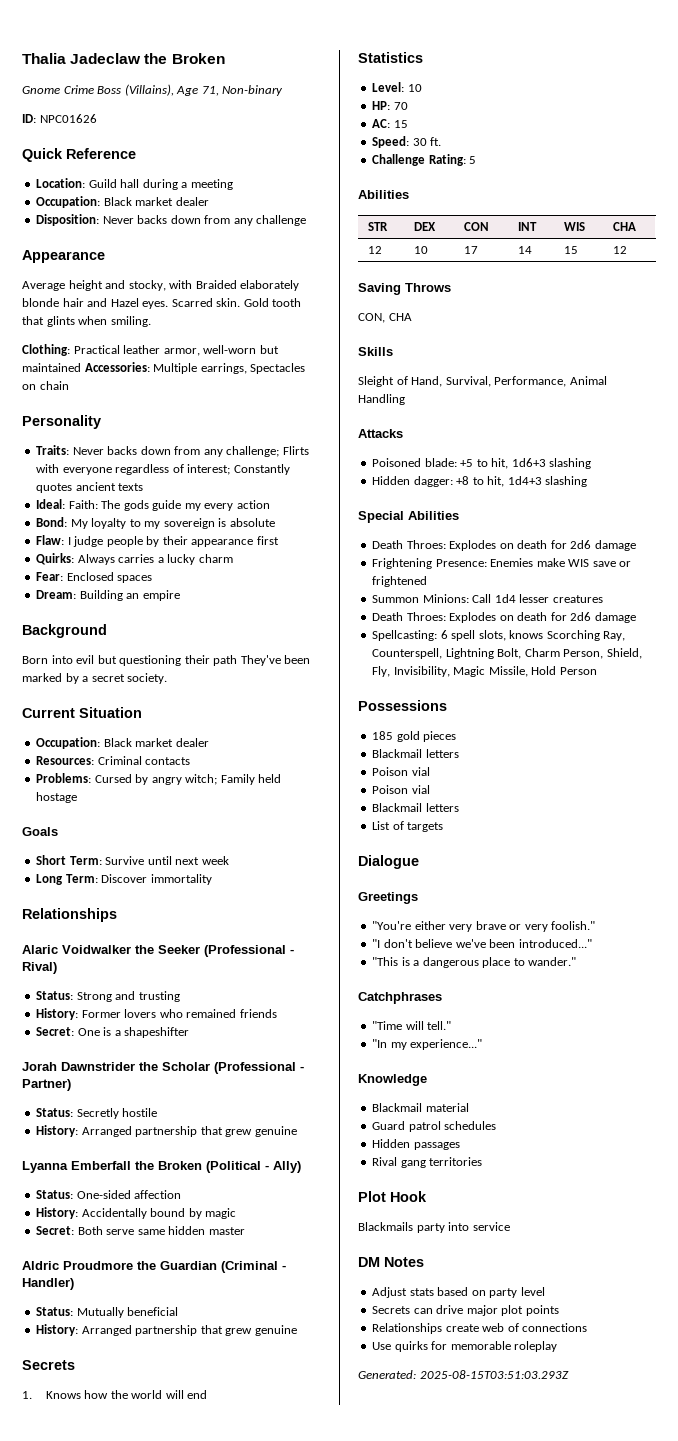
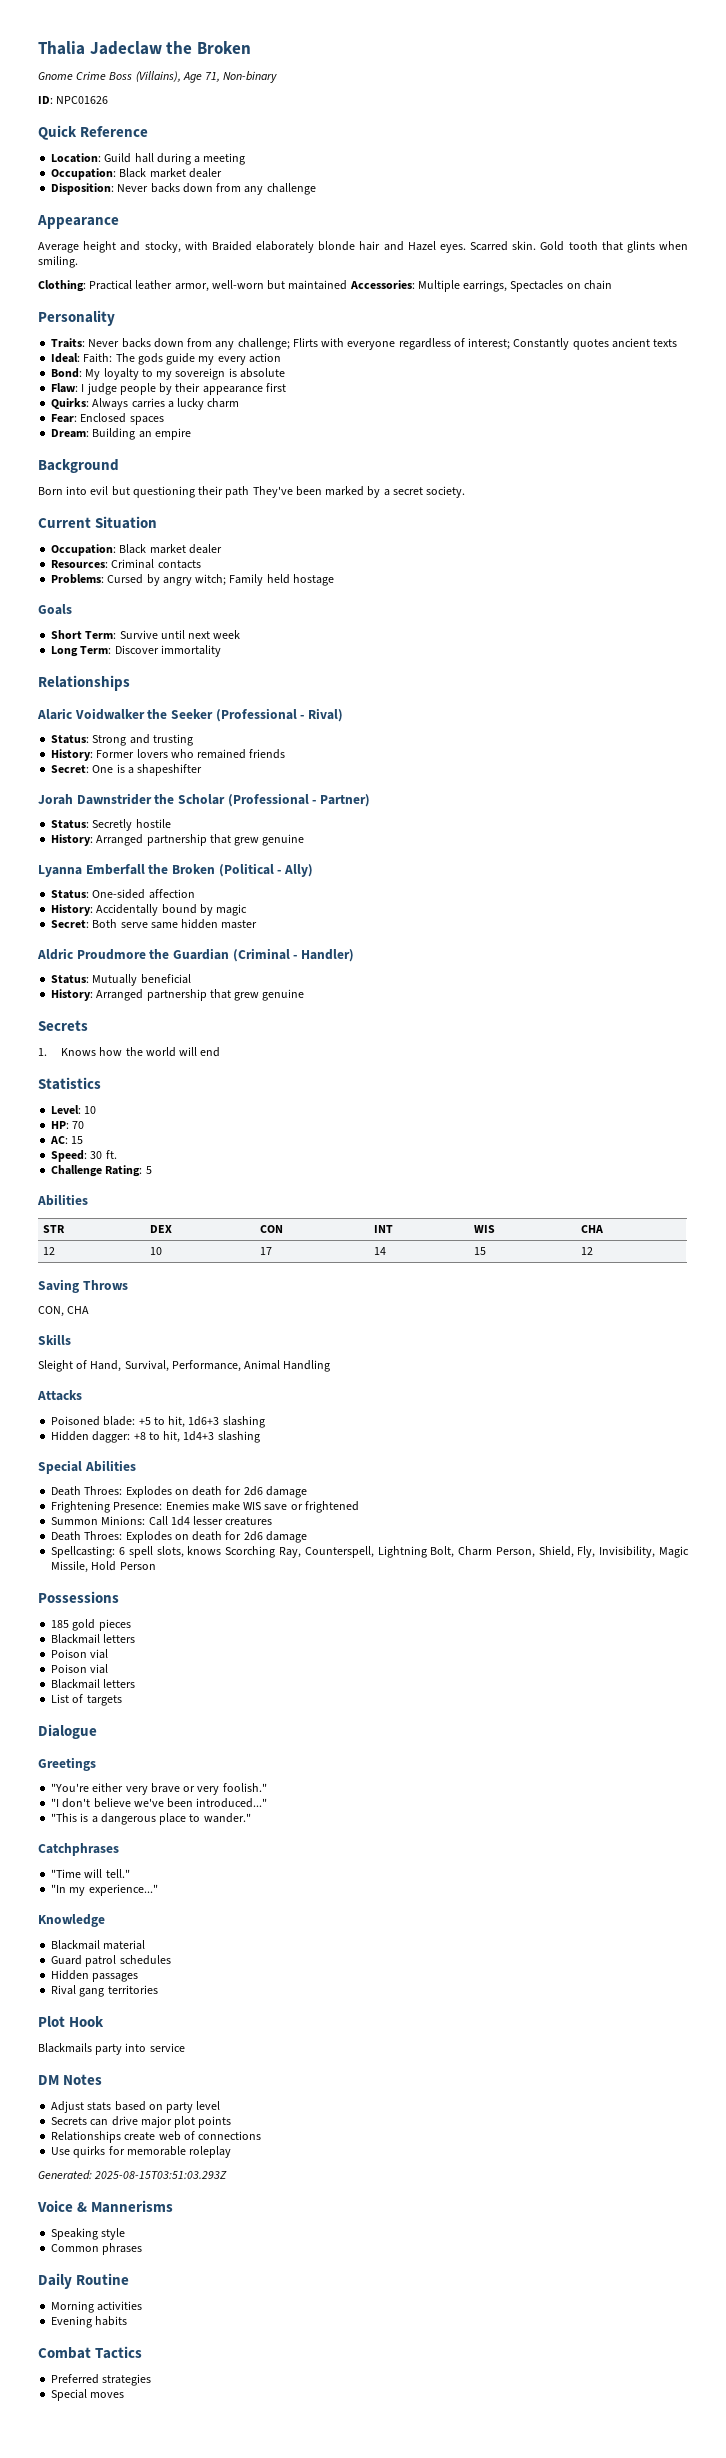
+ Voice & Mannerisms
+ Speaking style
+ Common phrases
+ Daily Routine
+ Morning activities
+ Evening habits
+ Combat Tactics
+ Preferred strategies
+ Special moves

